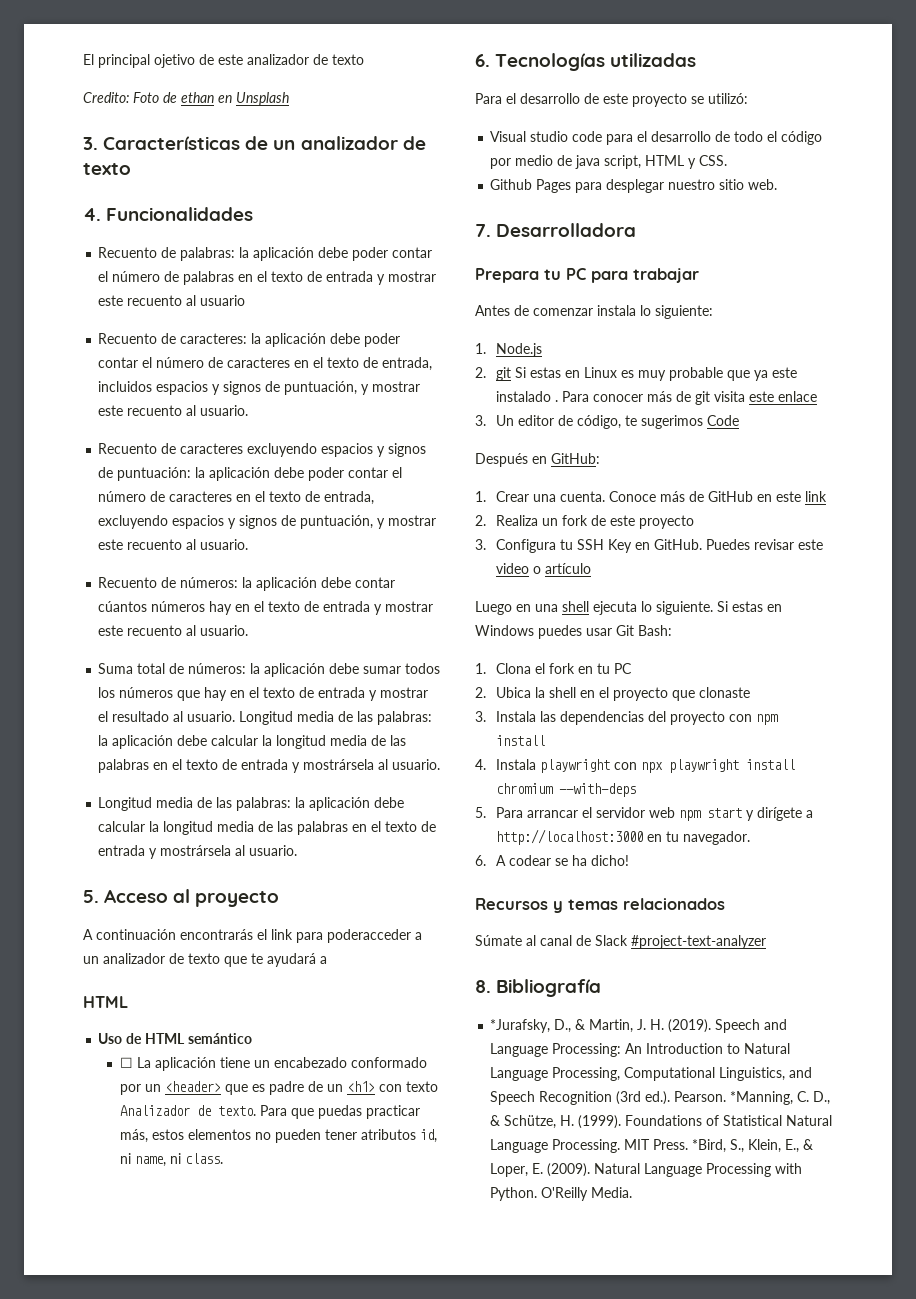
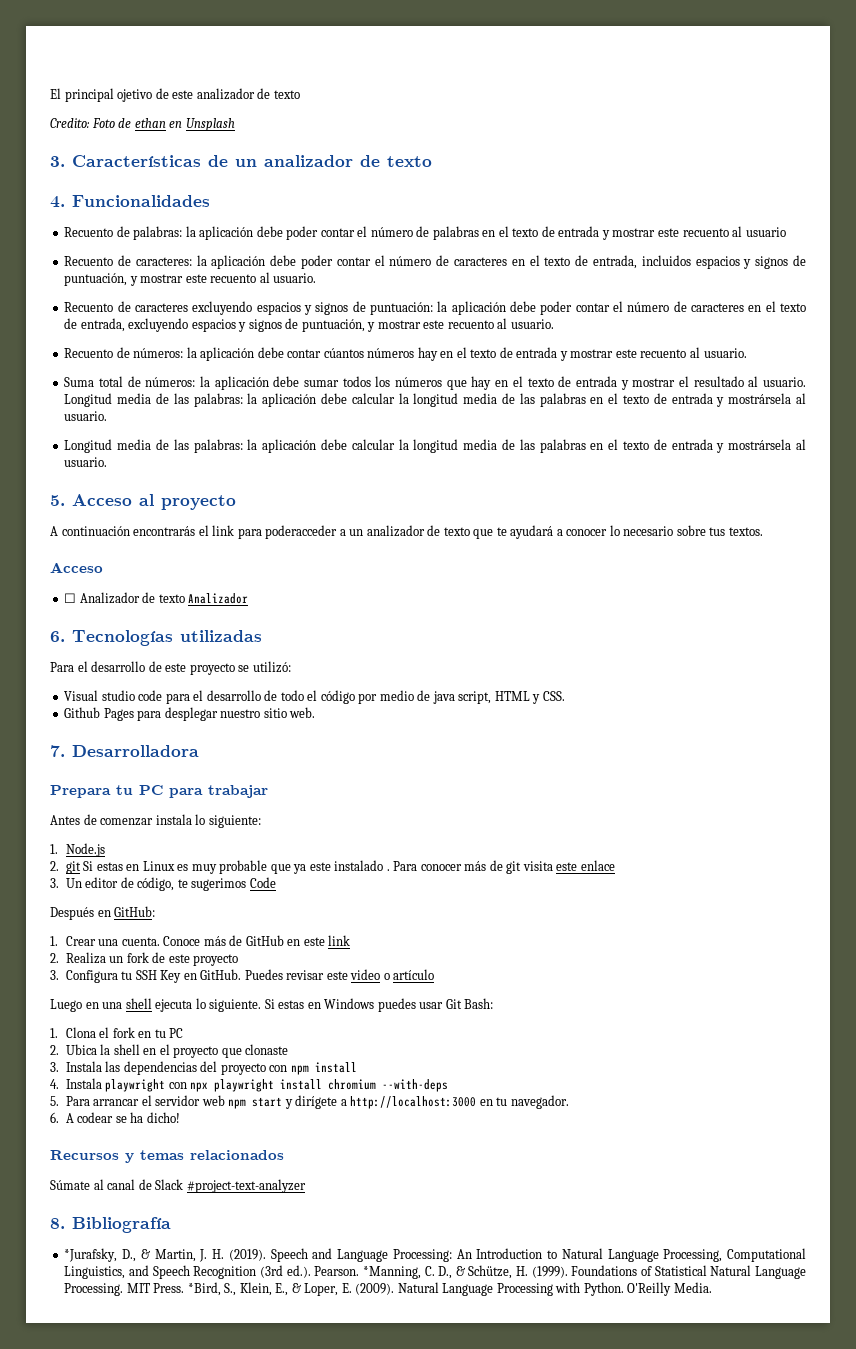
- A continuación encontrarás el link para poderacceder a un analizador de texto que te ayudará a
- HTML
- Uso de HTML semántico
- ☐ La aplicación tiene un encabezado conformado por un <header> que es padre de un <h1> con texto Analizador de texto. Para que puedas practicar más, estos elementos no pueden tener atributos id, ni name, ni class.
+ A continuación encontrarás el link para poderacceder a un analizador de texto que te ayudará a conocer lo necesario sobre tus textos.
+ Acceso
+ ☐ Analizador de texto Analizador

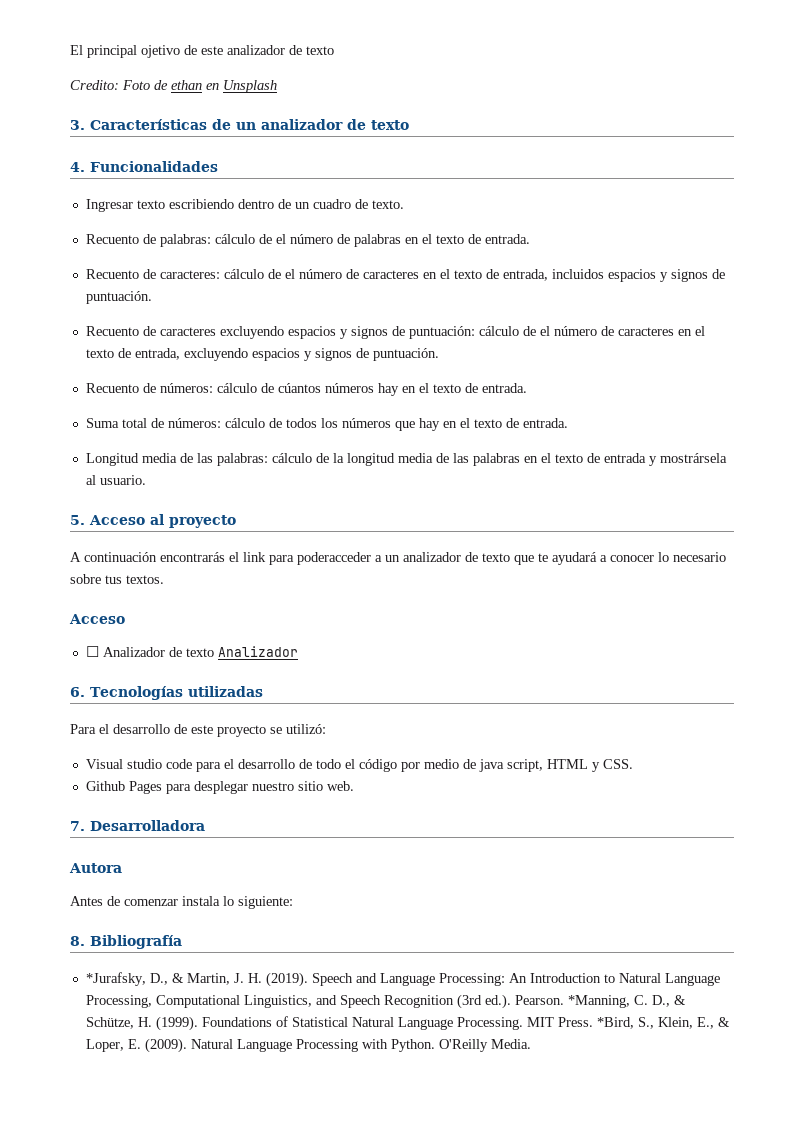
- Recuento de palabras: la aplicación debe poder contar el número de palabras en el texto de entrada y mostrar este recuento al usuario
- Recuento de caracteres: la aplicación debe poder contar el número de caracteres en el texto de entrada, incluidos espacios y signos de puntuación, y mostrar este recuento al usuario.
+ Ingresar texto escribiendo dentro de un cuadro de texto.
+ Recuento de palabras: cálculo de el número de palabras en el texto de entrada.
+ Recuento de caracteres: cálculo de el número de caracteres en el texto de entrada, incluidos espacios y signos de puntuación.
- Recuento de caracteres excluyendo espacios y signos de puntuación: la aplicación debe poder contar el número de caracteres en el texto de entrada, excluyendo espacios y signos de puntuación, y mostrar este recuento al usuario.
+ Recuento de caracteres excluyendo espacios y signos de puntuación: cálculo de el número de caracteres en el texto de entrada, excluyendo espacios y signos de puntuación.
- Recuento de números: la aplicación debe contar cúantos números hay en el texto de entrada y mostrar este recuento al usuario.
+ Recuento de números: cálculo de cúantos números hay en el texto de entrada.
- Suma total de números: la aplicación debe sumar todos los números que hay en el texto de entrada y mostrar el resultado al usuario. Longitud media de las palabras: la aplicación debe calcular la longitud media de las palabras en el texto de entrada y mostrársela al usuario.
- Longitud media de las palabras: la aplicación debe calcular la longitud media de las palabras en el texto de entrada y mostrársela al usuario.
+ Suma total de números: cálculo de todos los números que hay en el texto de entrada.
+ Longitud media de las palabras: cálculo de la longitud media de las palabras en el texto de entrada y mostrársela al usuario.
- Prepara tu PC para trabajar
+ Autora
- 1. Node.js
- 2. git Si estas en Linux es muy probable que ya este instalado . Para conocer más de git visita este enlace
- 3. Un editor de código, te sugerimos Code
- Después en GitHub:
- 1. Crear una cuenta. Conoce más de GitHub en este link
- 2. Realiza un fork de este proyecto
- 3. Configura tu SSH Key en GitHub. Puedes revisar este video o artículo
- Luego en una shell ejecuta lo siguiente. Si estas en Windows puedes usar Git Bash:
- 1. Clona el fork en tu PC
- 2. Ubica la shell en el proyecto que clonaste
- 3. Instala las dependencias del proyecto con npm install
- 4. Instala playwright con npx playwright install chromium --with-deps
- 5. Para arrancar el servidor web npm start y dirígete a http://localhost:3000 en tu navegador.
- 6. A codear se ha dicho!
- Recursos y temas relacionados
- Súmate al canal de Slack #project-text-analyzer

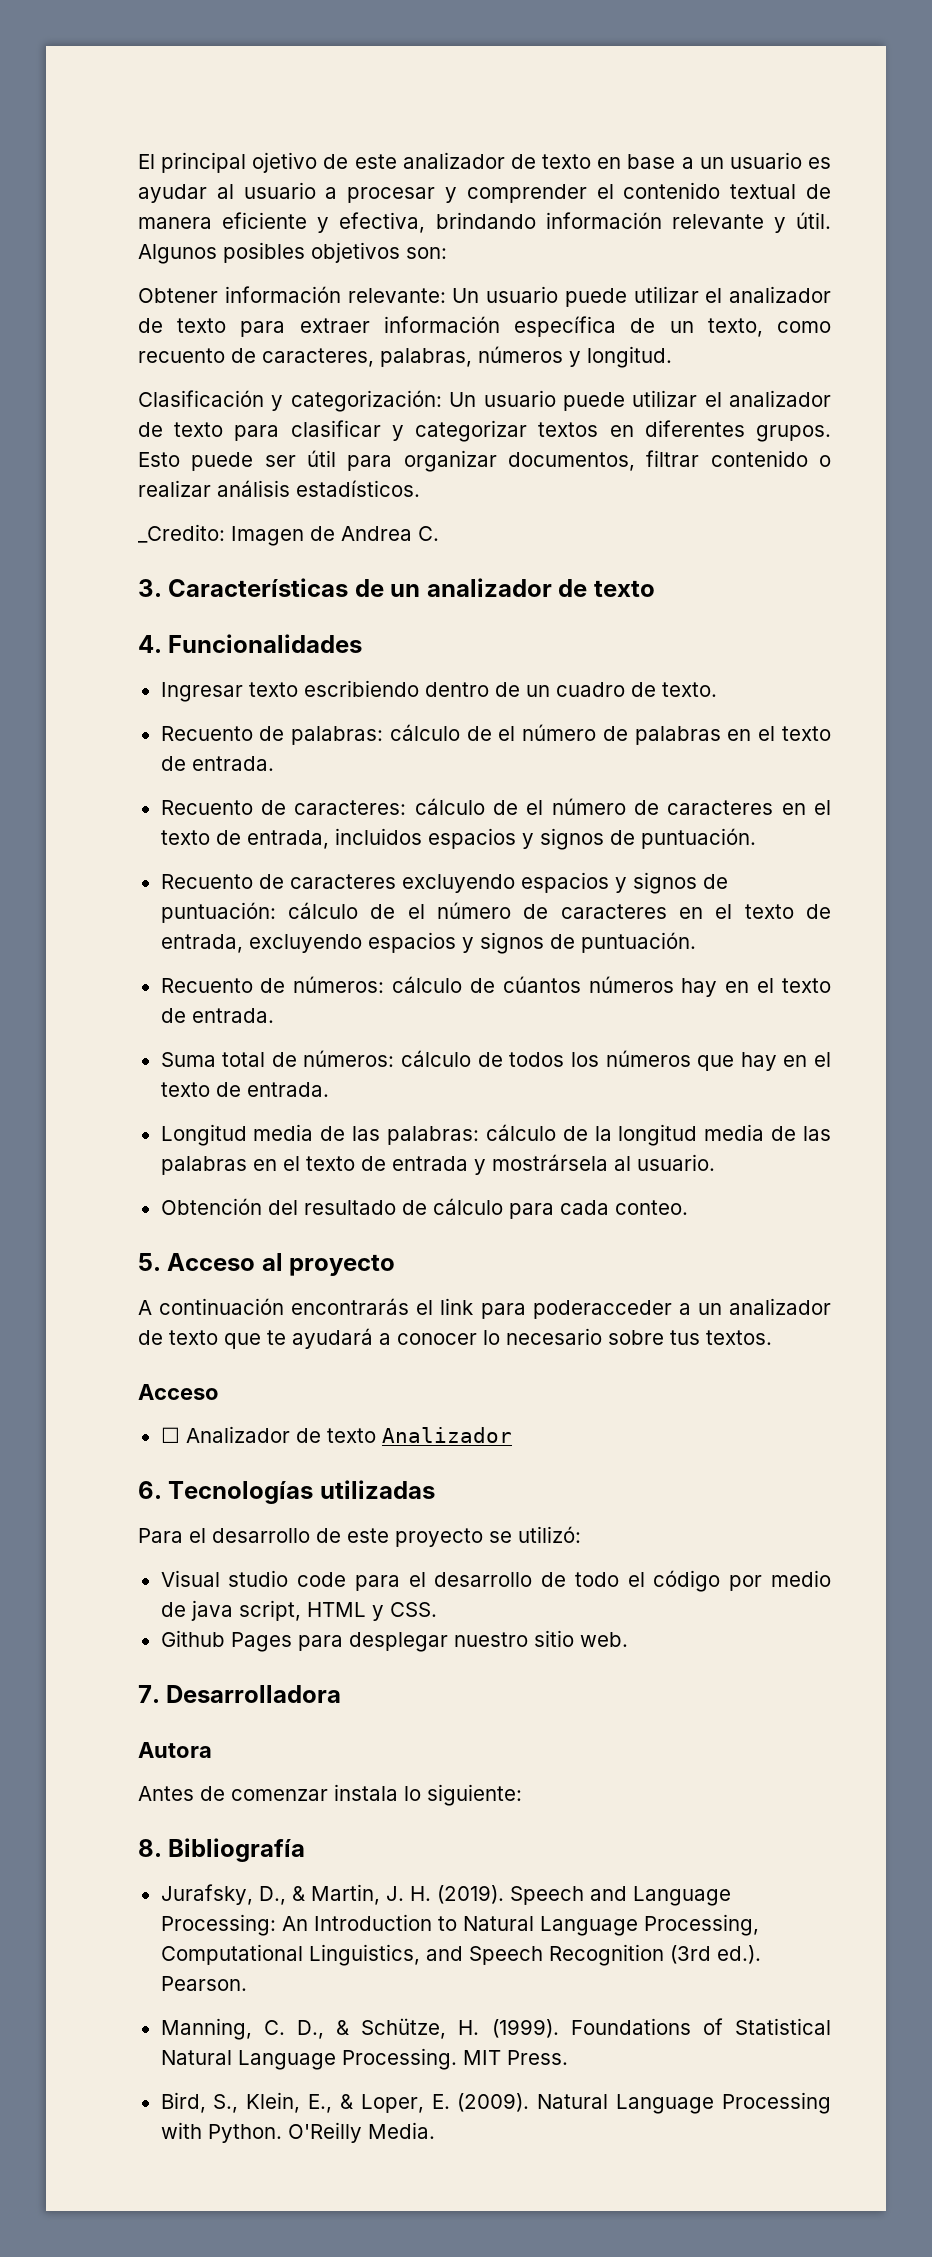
- El principal ojetivo de este analizador de texto
- Credito: Foto de ethan en Unsplash
+ El principal ojetivo de este analizador de texto en base a un usuario es ayudar al usuario a procesar y comprender el contenido textual de manera eficiente y efectiva, brindando información relevante y útil. Algunos posibles objetivos son:
+ Obtener información relevante: Un usuario puede utilizar el analizador de texto para extraer información específica de un texto, como recuento de caracteres, palabras, números y longitud.
+ Clasificación y categorización: Un usuario puede utilizar el analizador de texto para clasificar y categorizar textos en diferentes grupos. Esto puede ser útil para organizar documentos, filtrar contenido o realizar análisis estadísticos.
+ _Credito: Imagen de Andrea C.
+ Obtención del resultado de cálculo para cada conteo.
- *Jurafsky, D., & Martin, J. H. (2019).
+ Jurafsky, D., & Martin, J. H. (2019).
- Speech and Language Processing: An Introduction to Natural Language Processing, Computational Linguistics, and Speech Recognition (3rd ed.). Pearson. *Manning, C. D., & Schütze, H. (1999).
+ Speech and Language Processing: An Introduction to Natural Language Processing, Computational Linguistics, and Speech Recognition (3rd ed.). Pearson.
+ Manning, C. D., & Schütze, H. (1999).
- MIT Press. *Bird, S., Klein, E., & Loper, E. (2009).
+ MIT Press.
+ Bird, S., Klein, E., & Loper, E. (2009).

